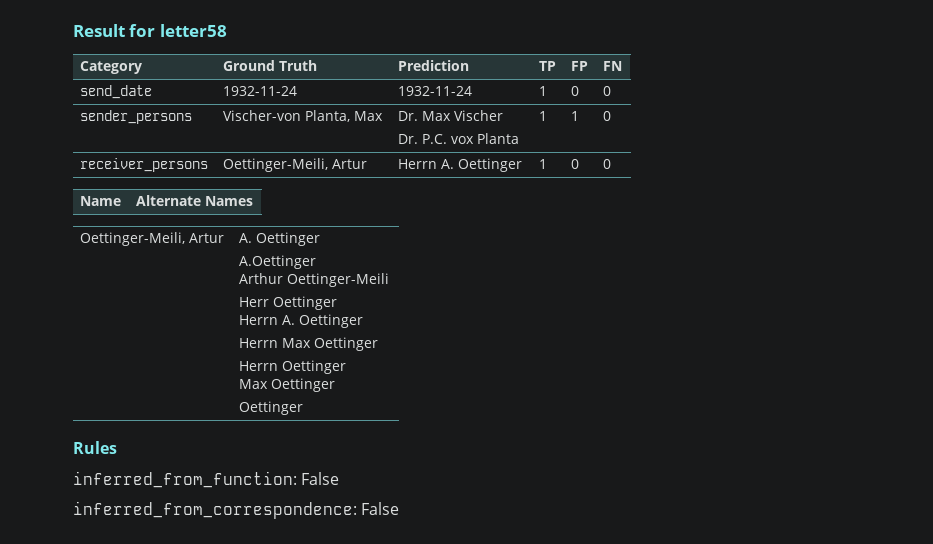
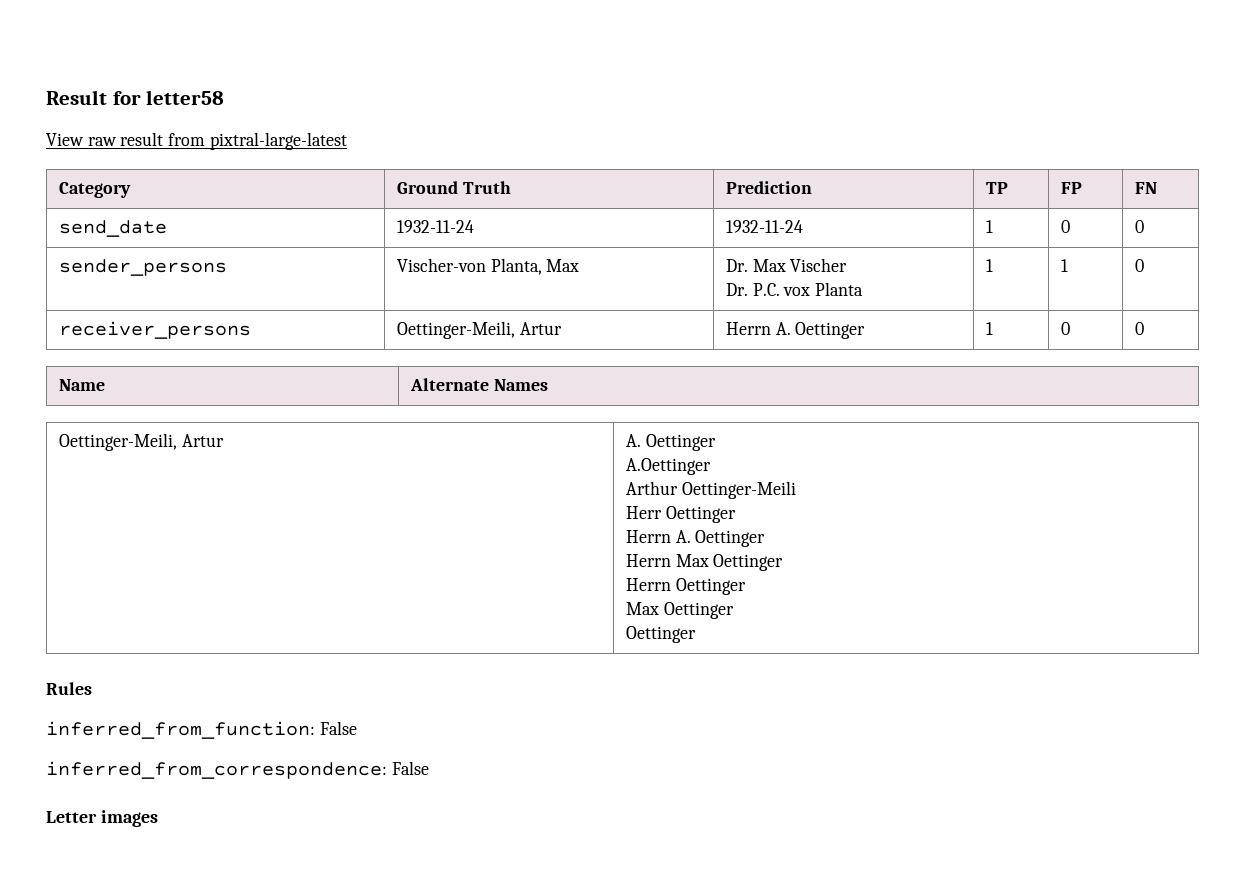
+ View raw result from pixtral-large-latest
+ Letter images

